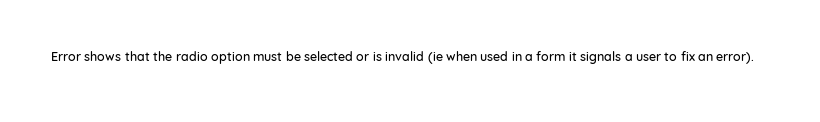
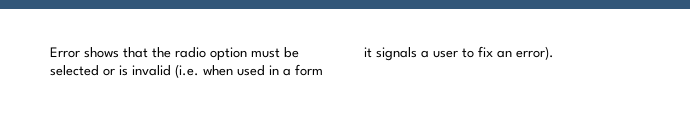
- Error shows that the radio option must be selected or is invalid (ie when used in a form it signals a user to fix an error).
+ Error shows that the radio option must be selected or is invalid (i.e. when used in a form it signals a user to fix an error).

